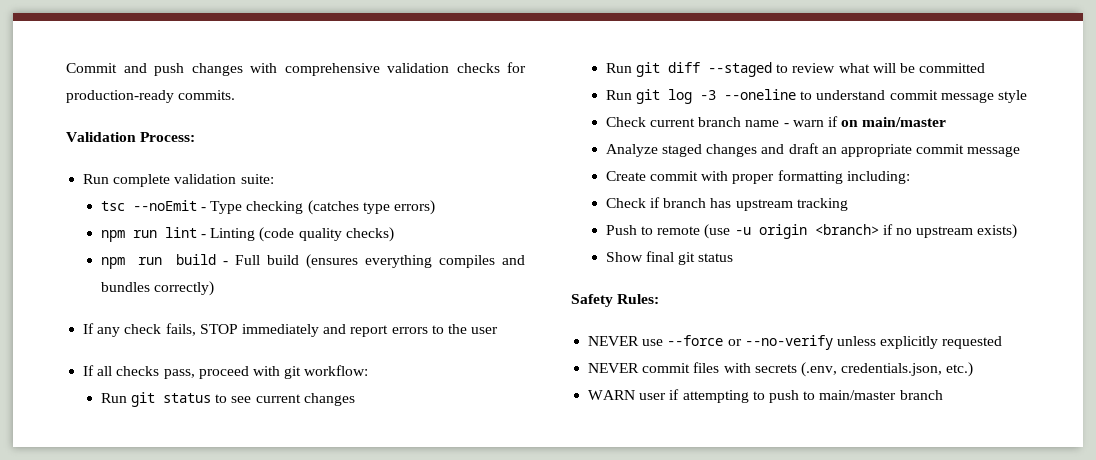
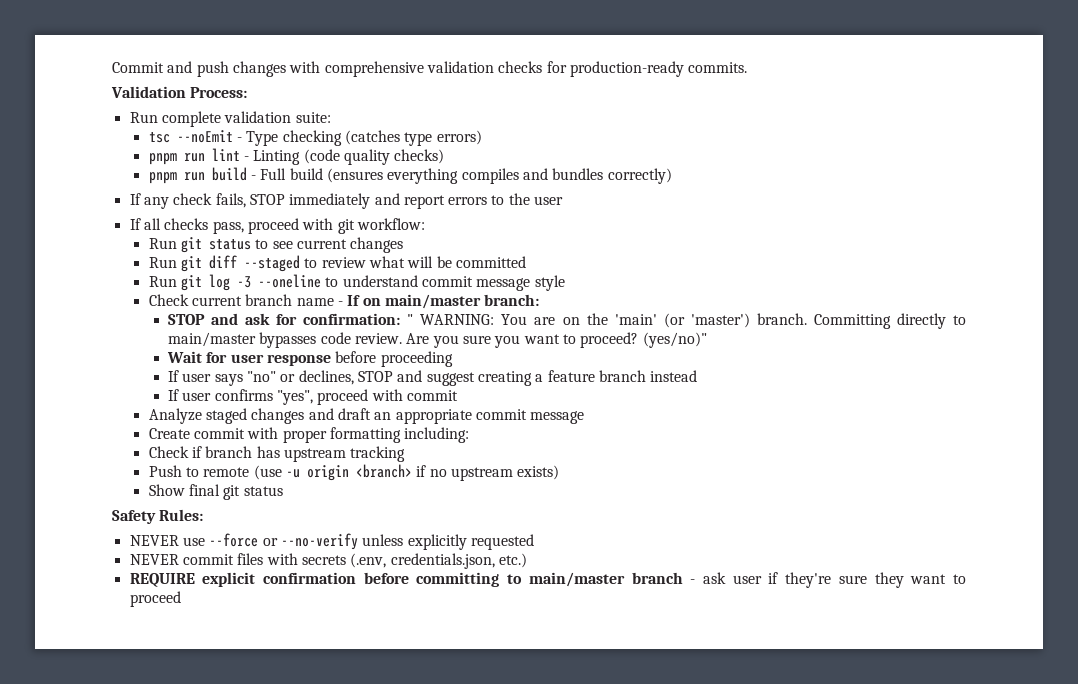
- npm run lint - Linting (code quality checks)
+ pnpm run lint - Linting (code quality checks)
- npm run build - Full build (ensures everything compiles and bundles correctly)
+ pnpm run build - Full build (ensures everything compiles and bundles correctly)
- Check current branch name - warn if on main/master
+ Check current branch name - If on main/master branch:
+ STOP and ask for confirmation: " WARNING: You are on the 'main' (or 'master') branch. Committing directly to main/master bypasses code review. Are you sure you want to proceed? (yes/no)"
+ Wait for user response before proceeding
+ If user says "no" or declines, STOP and suggest creating a feature branch instead
+ If user confirms "yes", proceed with commit
- WARN user if attempting to push to main/master branch
+ REQUIRE explicit confirmation before committing to main/master branch - ask user if they're sure they want to proceed

